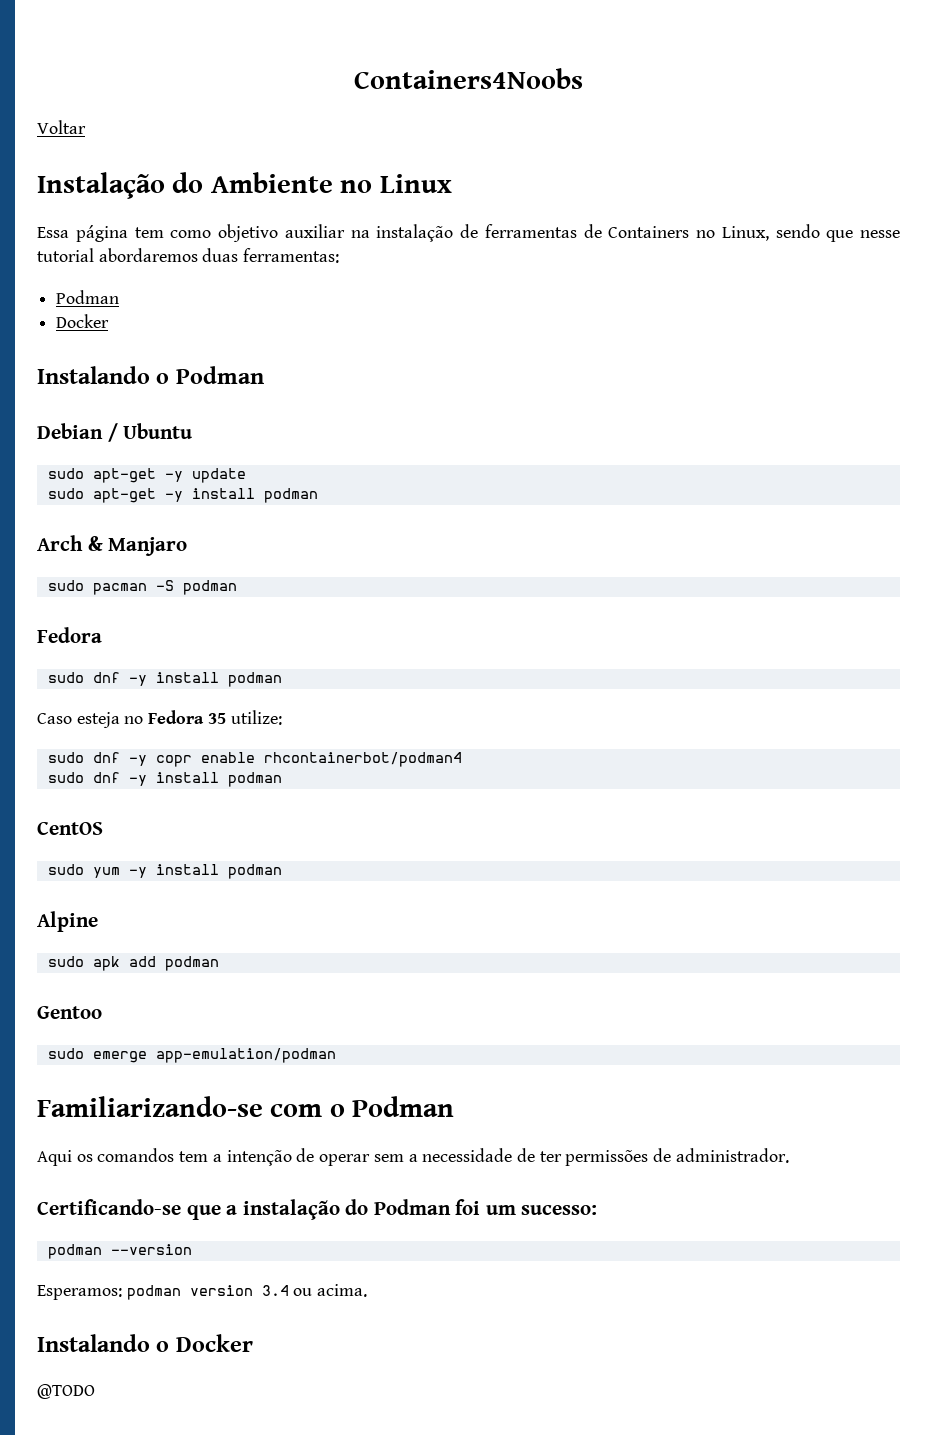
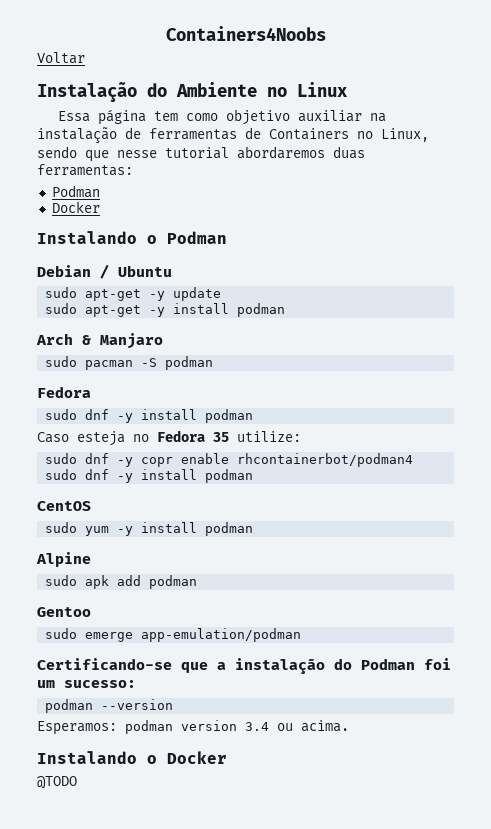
- Familiarizando-se com o Podman
- Aqui os comandos tem a intenção de operar sem a necessidade de ter permissões de administrador.

